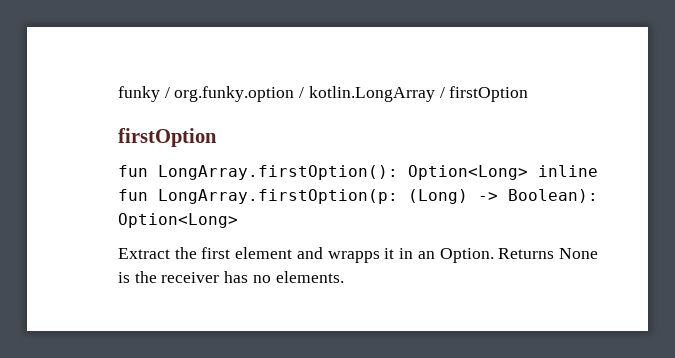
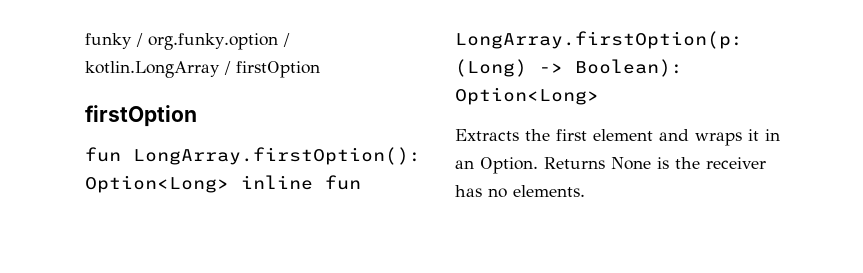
- Extract the first element and wrapps it in an Option.
+ Extracts the first element and wraps it in an Option.

